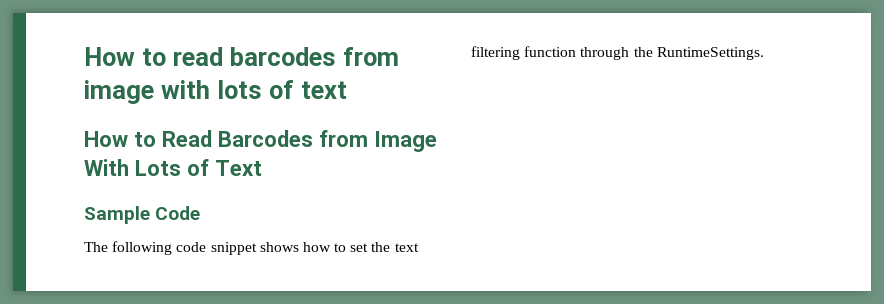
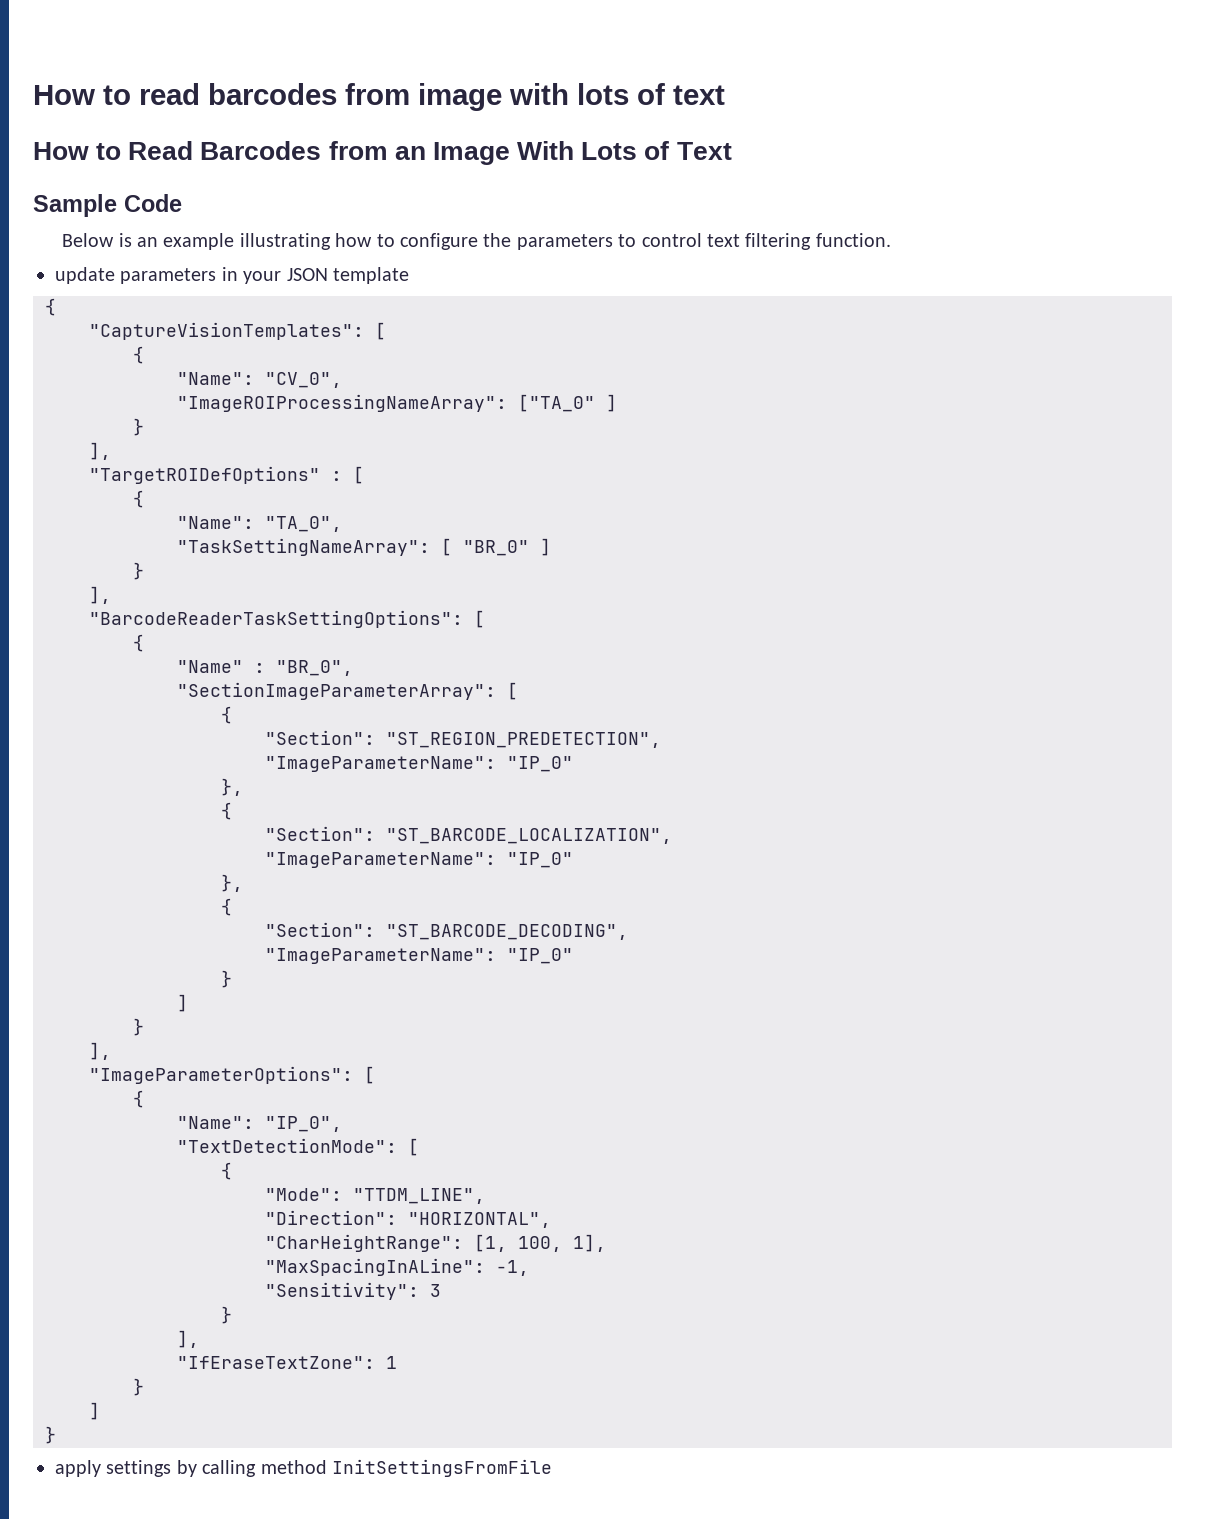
- How to Read Barcodes from Image With Lots of Text
+ How to Read Barcodes from an Image With Lots of Text
- The following code snippet shows how to set the text filtering function through the RuntimeSettings.
+ Below is an example illustrating how to configure the parameters to control text filtering function.
+ update parameters in your JSON template
+ {
+ "CaptureVisionTemplates": [
+ {
+ "Name": "CV_0",
+ "ImageROIProcessingNameArray": ["TA_0" ]
+ }
+ ],
+ "TargetROIDefOptions" : [
+ {
+ "Name": "TA_0",
+ "TaskSettingNameArray": [ "BR_0" ]
+ }
+ ],
+ "BarcodeReaderTaskSettingOptions": [
+ {
+ "Name" : "BR_0",
+ "SectionImageParameterArray": [
+ {
+ "Section": "ST_REGION_PREDETECTION",
+ "ImageParameterName": "IP_0"
+ },
+ {
+ "Section": "ST_BARCODE_LOCALIZATION",
+ "ImageParameterName": "IP_0"
+ },
+ {
+ "Section": "ST_BARCODE_DECODING",
+ "ImageParameterName": "IP_0"
+ }
+ ]
+ }
+ ],
+ "ImageParameterOptions": [
+ {
+ "Name": "IP_0",
+ "TextDetectionMode": [
+ {
+ "Mode": "TTDM_LINE",
+ "Direction": "HORIZONTAL",
+ "CharHeightRange": [1, 100, 1],
+ "MaxSpacingInALine": -1,
+ "Sensitivity": 3
+ }
+ ],
+ "IfEraseTextZone": 1
+ }
+ ]
+ }
+ apply settings by calling method InitSettingsFromFile

